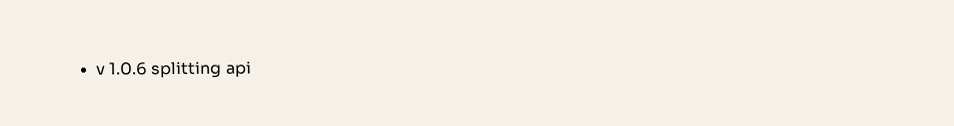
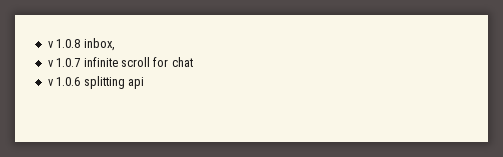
+ v 1.0.8 inbox,
+ v 1.0.7 infinite scroll for chat

